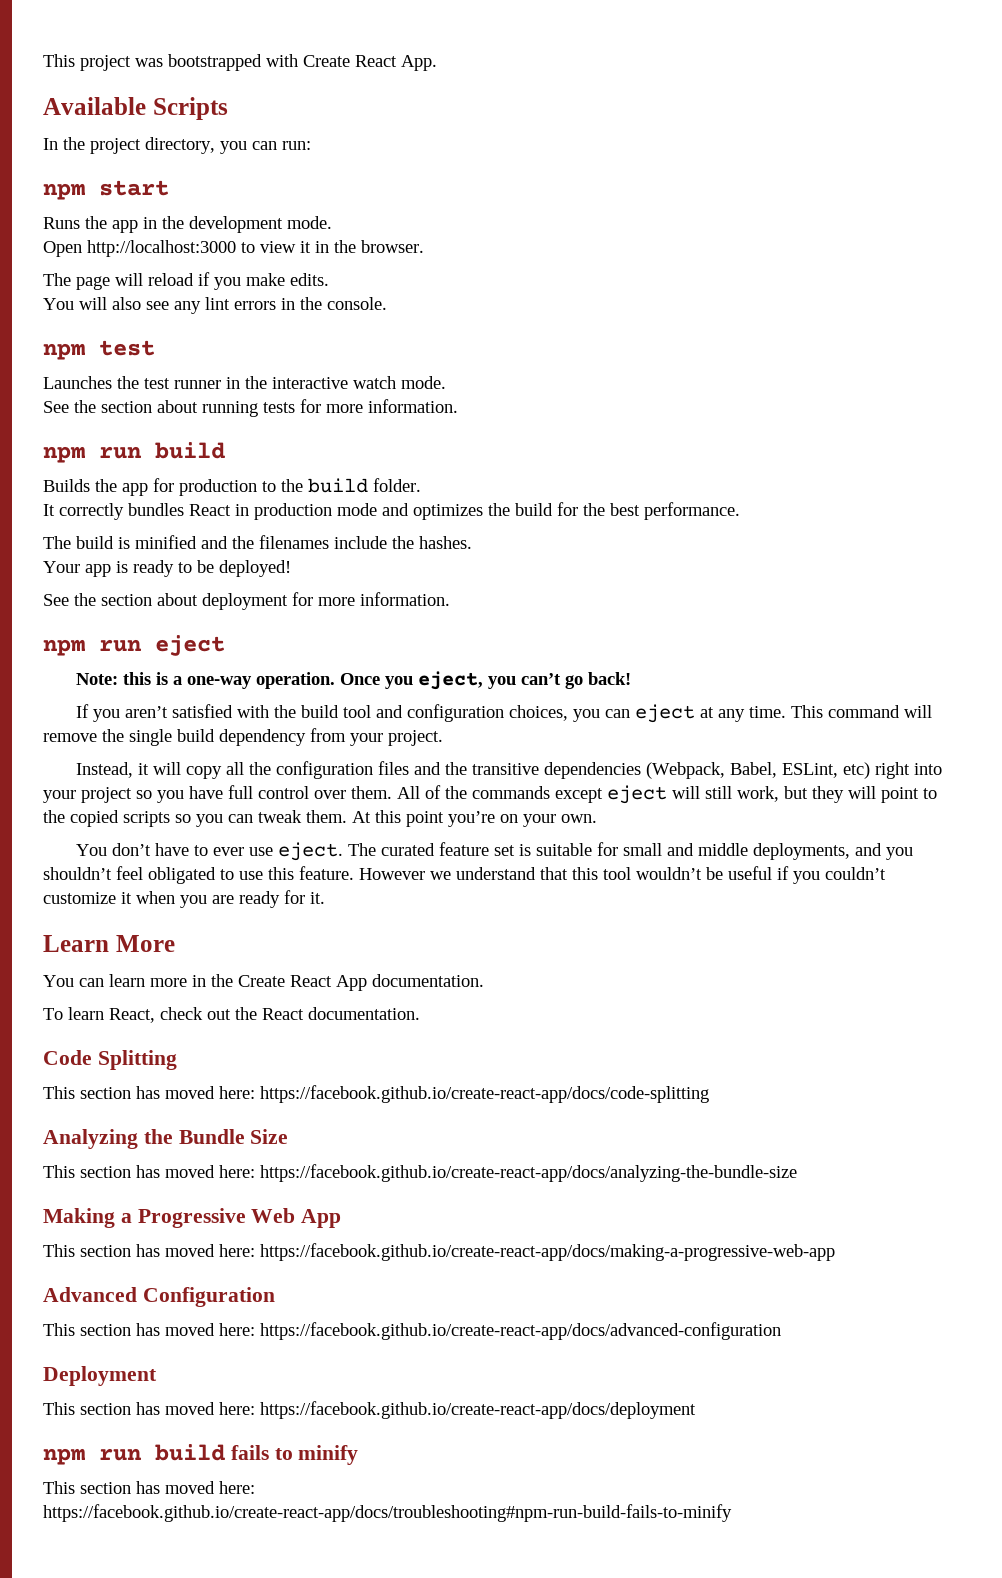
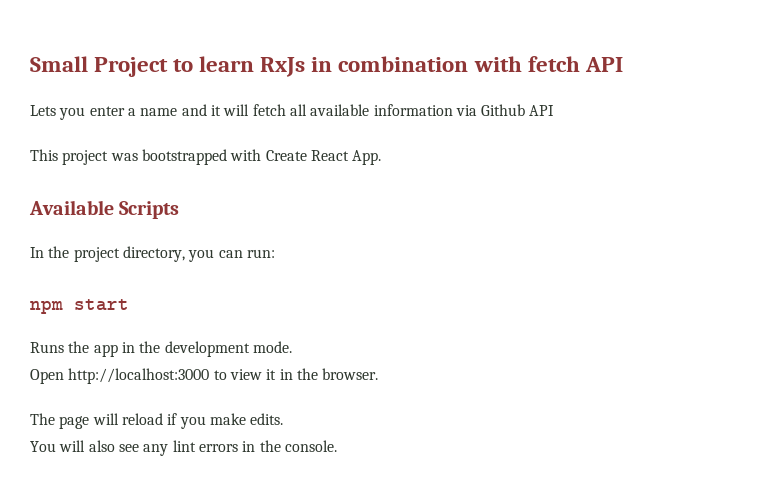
+ Small Project to learn RxJs in combination with fetch API
+ Lets you enter a name and it will fetch all available information via Github API
- npm test
- Launches the test runner in the interactive watch mode.
- See the section about running tests for more information.
- npm run build
- Builds the app for production to the build folder.
- It correctly bundles React in production mode and optimizes the build for the best performance.
- The build is minified and the filenames include the hashes.
- Your app is ready to be deployed!
- See the section about deployment for more information.
- npm run eject
- Note: this is a one-way operation. Once you eject, you can’t go back!
- If you aren’t satisfied with the build tool and configuration choices, you can eject at any time. This command will remove the single build dependency from your project.
- Instead, it will copy all the configuration files and the transitive dependencies (Webpack, Babel, ESLint, etc) right into your project so you have full control over them. All of the commands except eject will still work, but they will point to the copied scripts so you can tweak them. At this point you’re on your own.
- You don’t have to ever use eject. The curated feature set is suitable for small and middle deployments, and you shouldn’t feel obligated to use this feature. However we understand that this tool wouldn’t be useful if you couldn’t customize it when you are ready for it.
- Learn More
- You can learn more in the Create React App documentation.
- To learn React, check out the React documentation.
- Code Splitting
- This section has moved here: https://facebook.github.io/create-react-app/docs/code-splitting
- Analyzing the Bundle Size
- This section has moved here: https://facebook.github.io/create-react-app/docs/analyzing-the-bundle-size
- Making a Progressive Web App
- This section has moved here: https://facebook.github.io/create-react-app/docs/making-a-progressive-web-app
- Advanced Configuration
- This section has moved here: https://facebook.github.io/create-react-app/docs/advanced-configuration
- Deployment
- This section has moved here: https://facebook.github.io/create-react-app/docs/deployment
- npm run build fails to minify
- This section has moved here: https://facebook.github.io/create-react-app/docs/troubleshooting#npm-run-build-fails-to-minify

